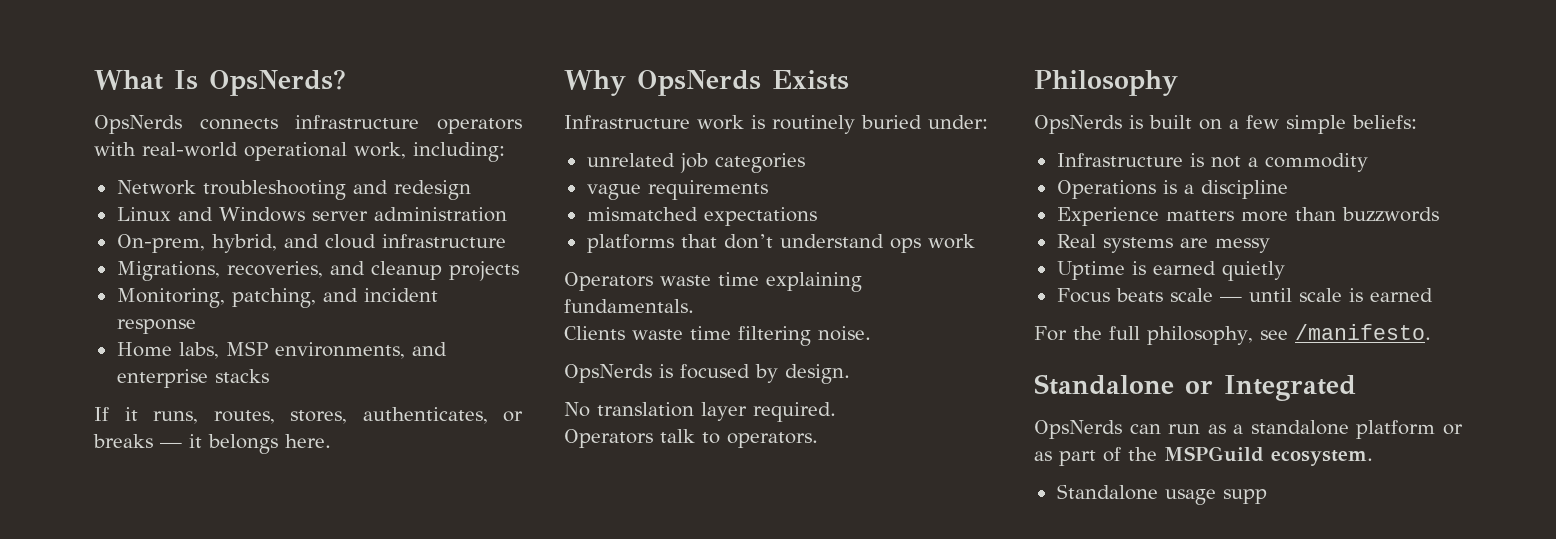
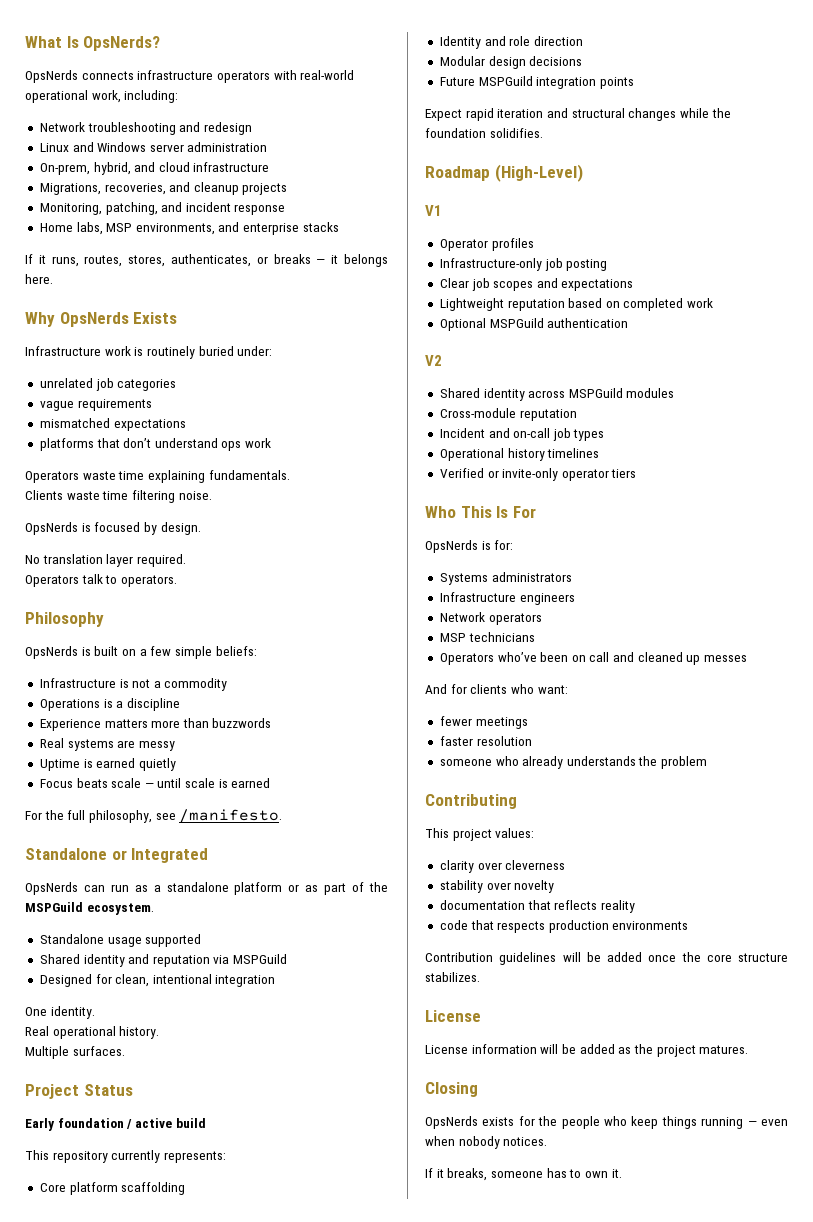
- Standalone usage supp
+ Standalone usage supported
+ Shared identity and reputation via MSPGuild
+ Designed for clean, intentional integration
+ One identity.
+ Real operational history.
+ Multiple surfaces.
+ Project Status
+ Early foundation / active build
+ This repository currently represents:
+ Core platform scaffolding
+ Identity and role direction
+ Modular design decisions
+ Future MSPGuild integration points
+ Expect rapid iteration and structural changes while the foundation solidifies.
+ Roadmap (High-Level)
+ V1
+ Operator profiles
+ Infrastructure-only job posting
+ Clear job scopes and expectations
+ Lightweight reputation based on completed work
+ Optional MSPGuild authentication
+ V2
+ Shared identity across MSPGuild modules
+ Cross-module reputation
+ Incident and on-call job types
+ Operational history timelines
+ Verified or invite-only operator tiers
+ Who This Is For
+ OpsNerds is for:
+ Systems administrators
+ Infrastructure engineers
+ Network operators
+ MSP technicians
+ Operators who’ve been on call and cleaned up messes
+ And for clients who want:
+ fewer meetings
+ faster resolution
+ someone who already understands the problem
+ Contributing
+ This project values:
+ clarity over cleverness
+ stability over novelty
+ documentation that reflects reality
+ code that respects production environments
+ Contribution guidelines will be added once the core structure stabilizes.
+ License
+ License information will be added as the project matures.
+ Closing
+ OpsNerds exists for the people who keep things running — even when nobody notices.
+ If it breaks, someone has to own it.

